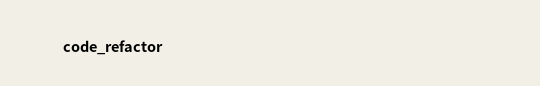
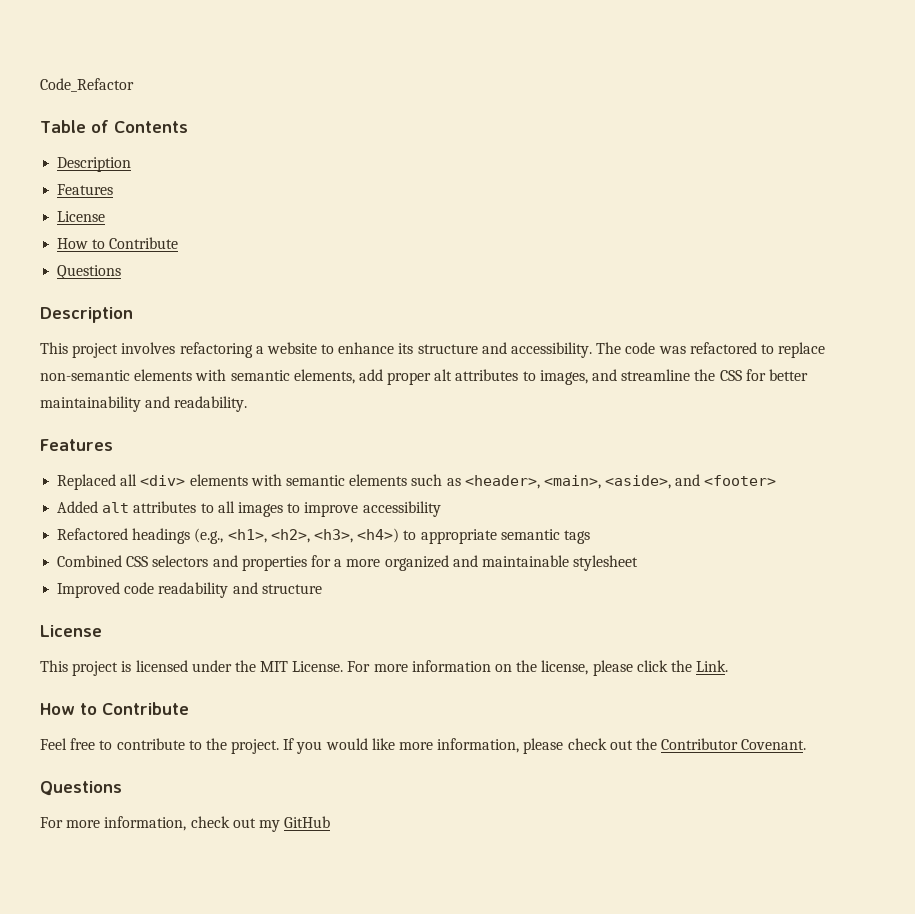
- code_refactor
+ Code_Refactor
+ Table of Contents
+ Description
+ Features
+ License
+ How to Contribute
+ Questions
+ Description
+ This project involves refactoring a website to enhance its structure and accessibility. The code was refactored to replace non-semantic elements with semantic elements, add proper alt attributes to images, and streamline the CSS for better maintainability and readability.
+ Features
+ Replaced all <div> elements with semantic elements such as <header>, <main>, <aside>, and <footer>
+ Added alt attributes to all images to improve accessibility
+ Refactored headings (e.g., <h1>, <h2>, <h3>, <h4>) to appropriate semantic tags
+ Combined CSS selectors and properties for a more organized and maintainable stylesheet
+ Improved code readability and structure
+ License
+ This project is licensed under the MIT License. For more information on the license, please click the Link.
+ How to Contribute
+ Feel free to contribute to the project. If you would like more information, please check out the Contributor Covenant.
+ Questions
+ For more information, check out my GitHub

